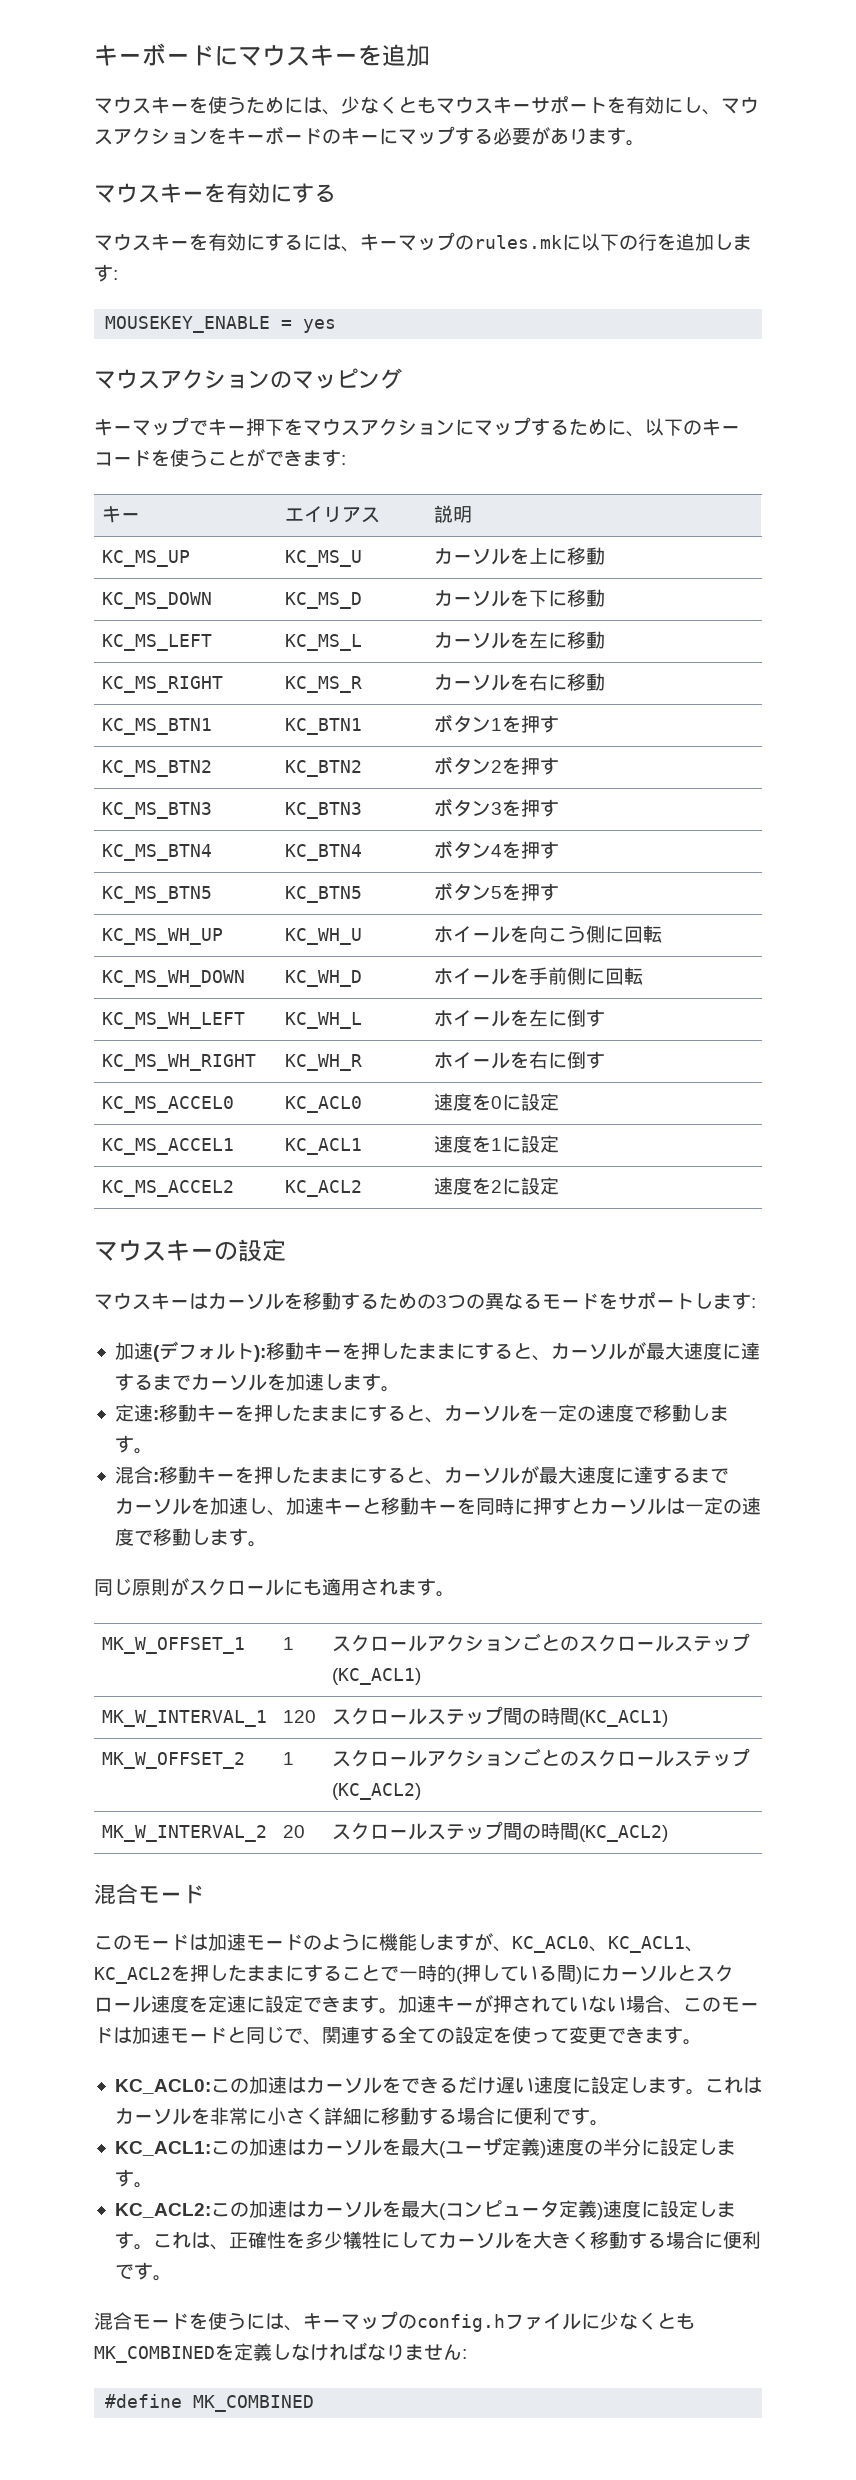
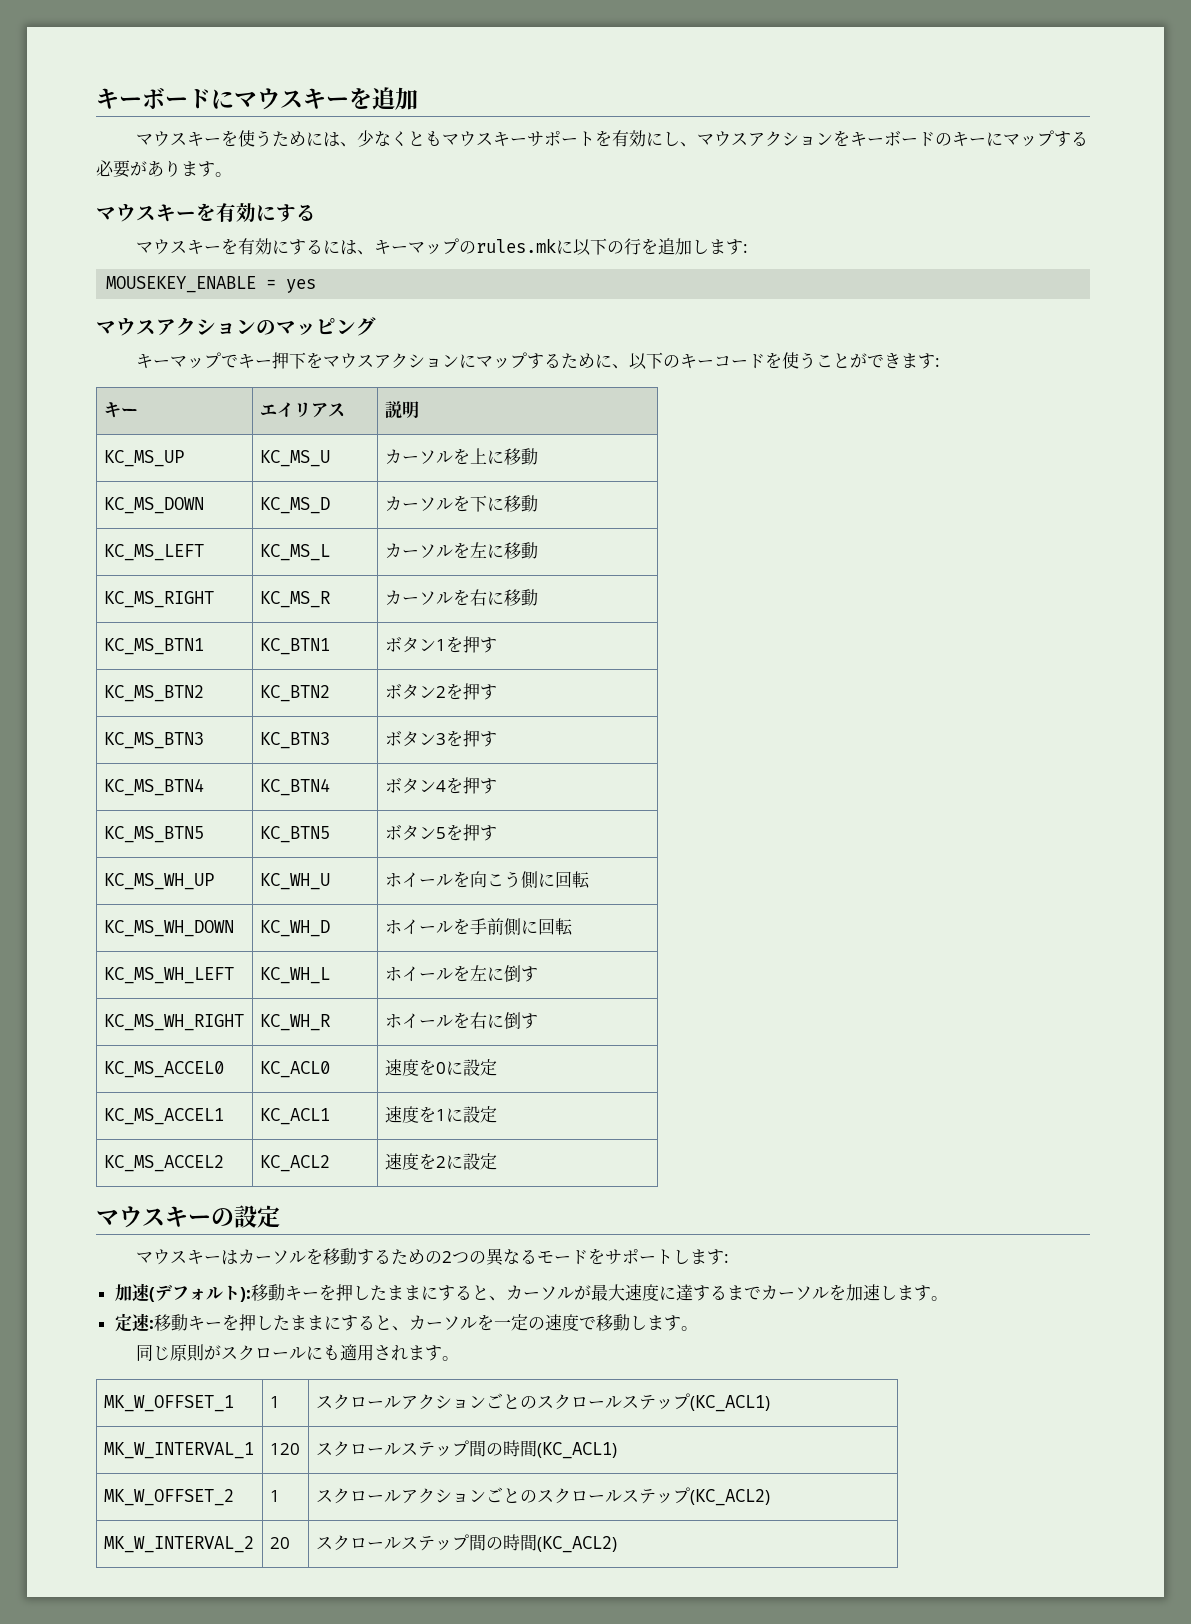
- マウスキーはカーソルを移動するための3つの異なるモードをサポートします:
+ マウスキーはカーソルを移動するための2つの異なるモードをサポートします:
- 混合:移動キーを押したままにすると、カーソルが最大速度に達するまでカーソルを加速し、加速キーと移動キーを同時に押すとカーソルは一定の速度で移動します。
  MK_W_INTERVAL_2 | 20 | スクロールステップ間の時間(KC_ACL2)
- 混合モード
- このモードは加速モードのように機能しますが、KC_ACL0、KC_ACL1、KC_ACL2を押したままにすることで一時的(押している間)にカーソルとスクロール速度を定速に設定できます。加速キーが押されていない場合、このモードは加速モードと同じで、関連する全ての設定を使って変更できます。
- KC_ACL0:この加速はカーソルをできるだけ遅い速度に設定します。これはカーソルを非常に小さく詳細に移動する場合に便利です。
- KC_ACL1:この加速はカーソルを最大(ユーザ定義)速度の半分に設定します。
- KC_ACL2:この加速はカーソルを最大(コンピュータ定義)速度に設定します。これは、正確性を多少犠牲にしてカーソルを大きく移動する場合に便利です。
- 混合モードを使うには、キーマップのconfig.hファイルに少なくともMK_COMBINEDを定義しなければなりません:
- #define MK_COMBINED

